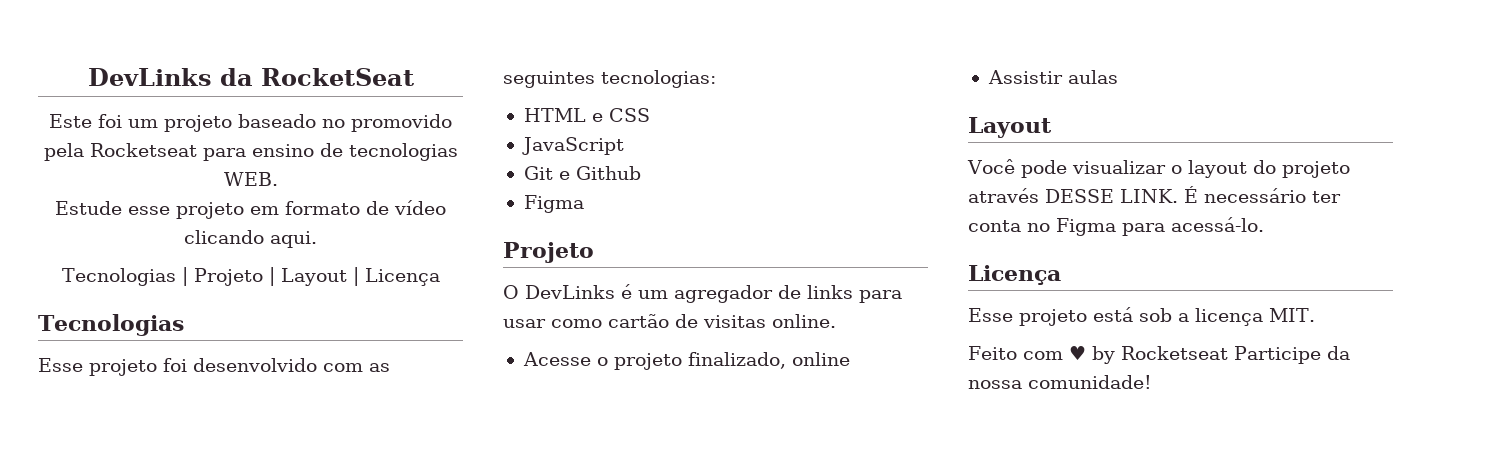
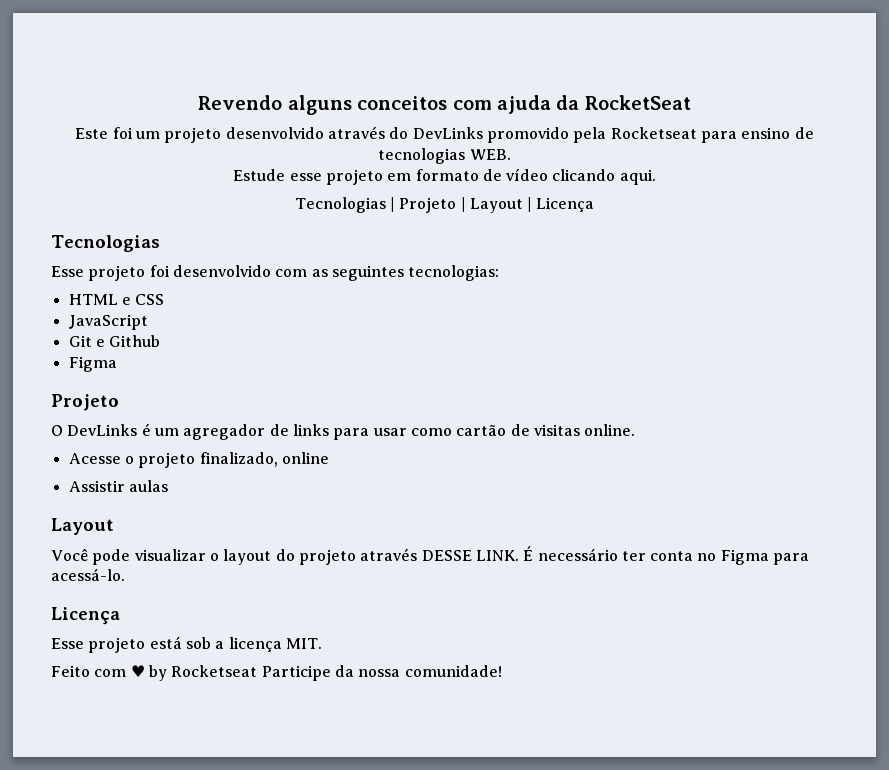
- DevLinks da RocketSeat
+ Revendo alguns conceitos com ajuda da RocketSeat
- Este foi um projeto baseado no promovido pela Rocketseat para ensino de tecnologias WEB.
+ Este foi um projeto desenvolvido através do DevLinks promovido pela Rocketseat para ensino de tecnologias WEB.

